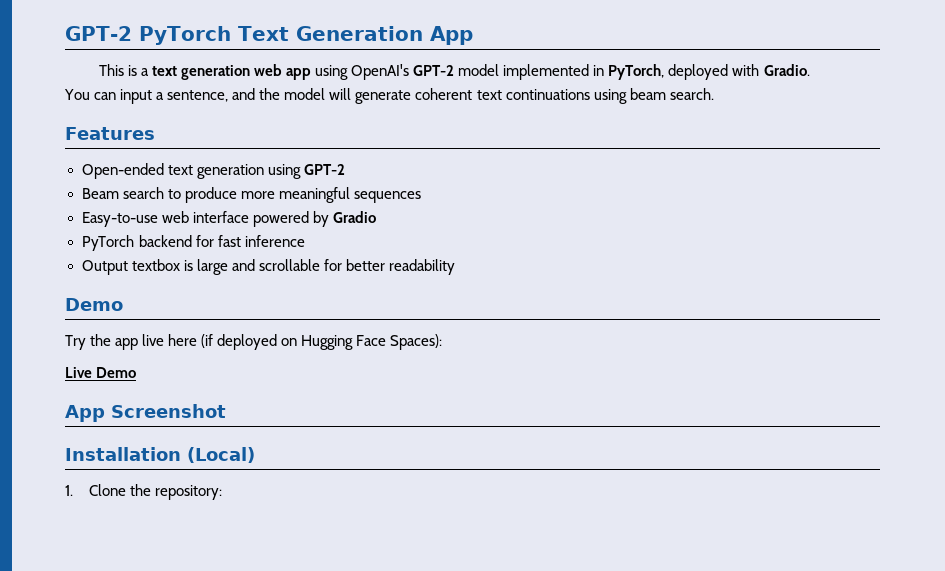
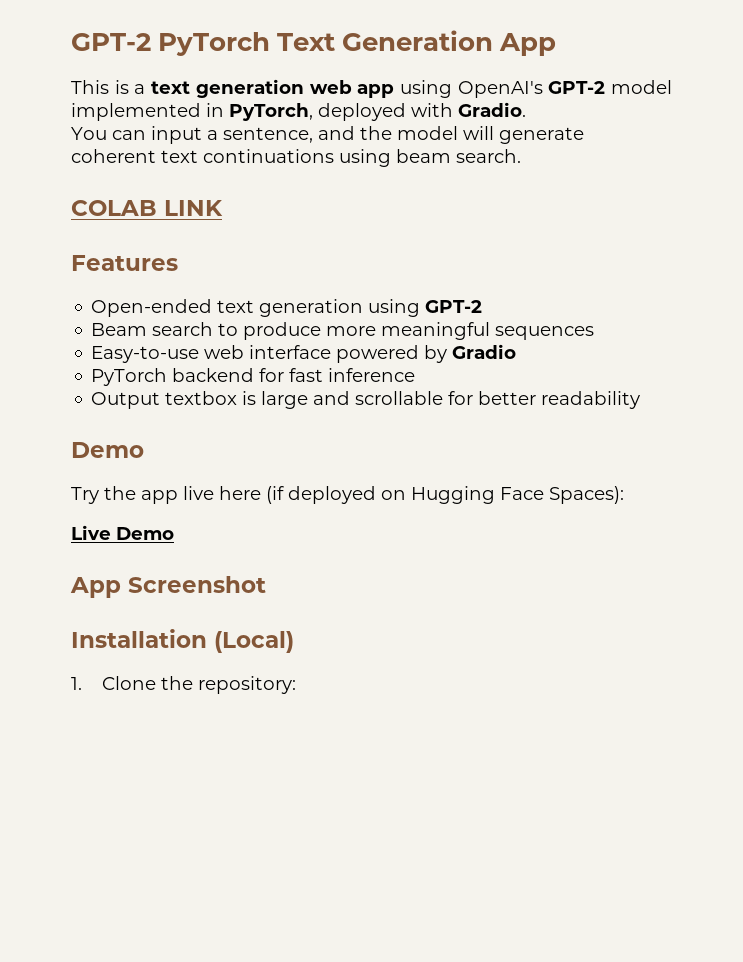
+ COLAB LINK

